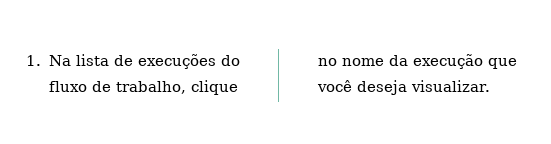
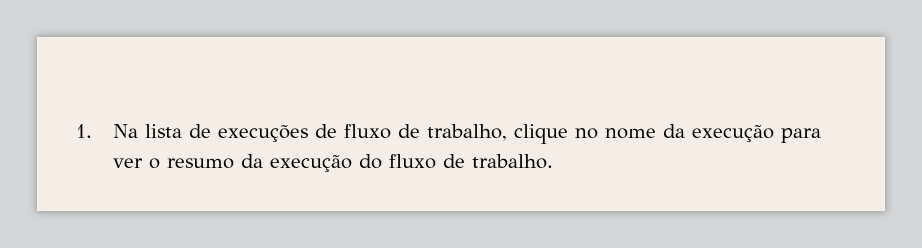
- 1. Na lista de execuções do fluxo de trabalho, clique no nome da execução que você deseja visualizar.
+ 1. Na lista de execuções de fluxo de trabalho, clique no nome da execução para ver o resumo da execução do fluxo de trabalho.

